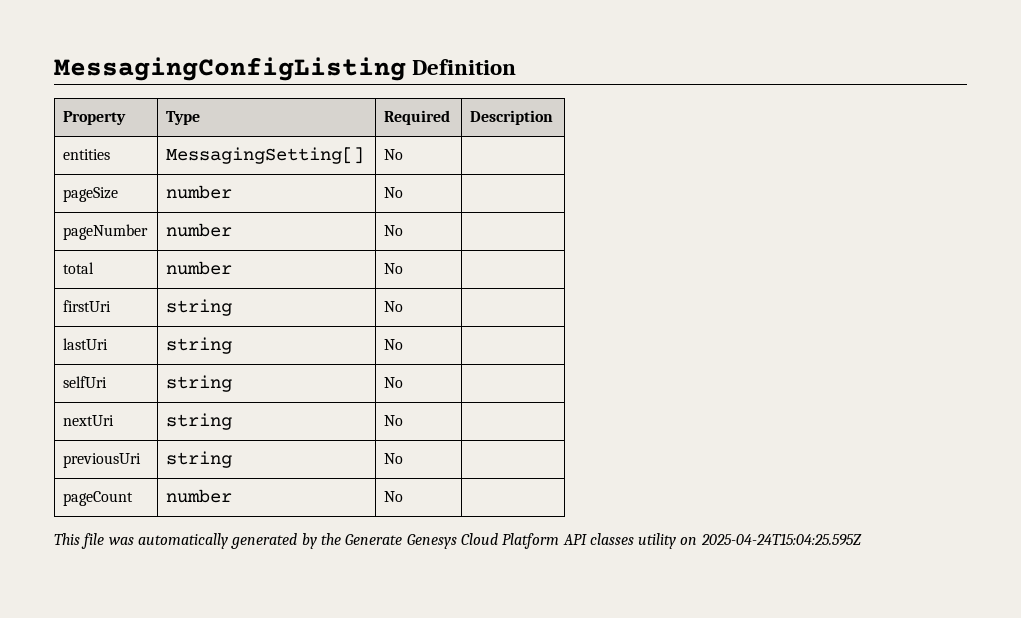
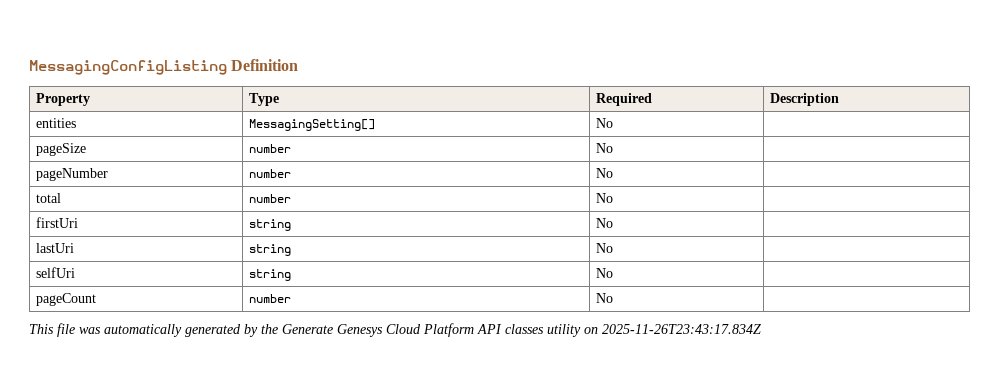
- nextUri | string | No |
- previousUri | string | No |
- This file was automatically generated by the Generate Genesys Cloud Platform API classes utility on 2025-04-24T15:04:25.595Z
+ This file was automatically generated by the Generate Genesys Cloud Platform API classes utility on 2025-11-26T23:43:17.834Z

